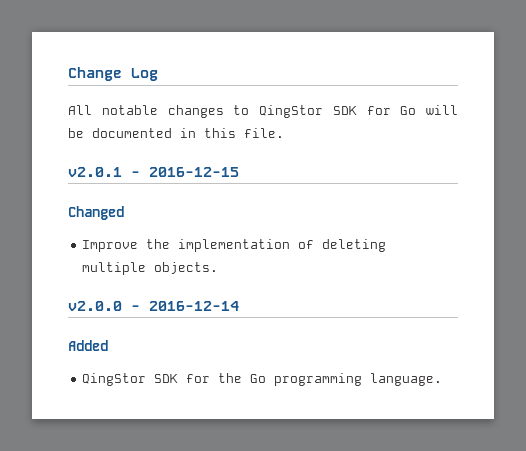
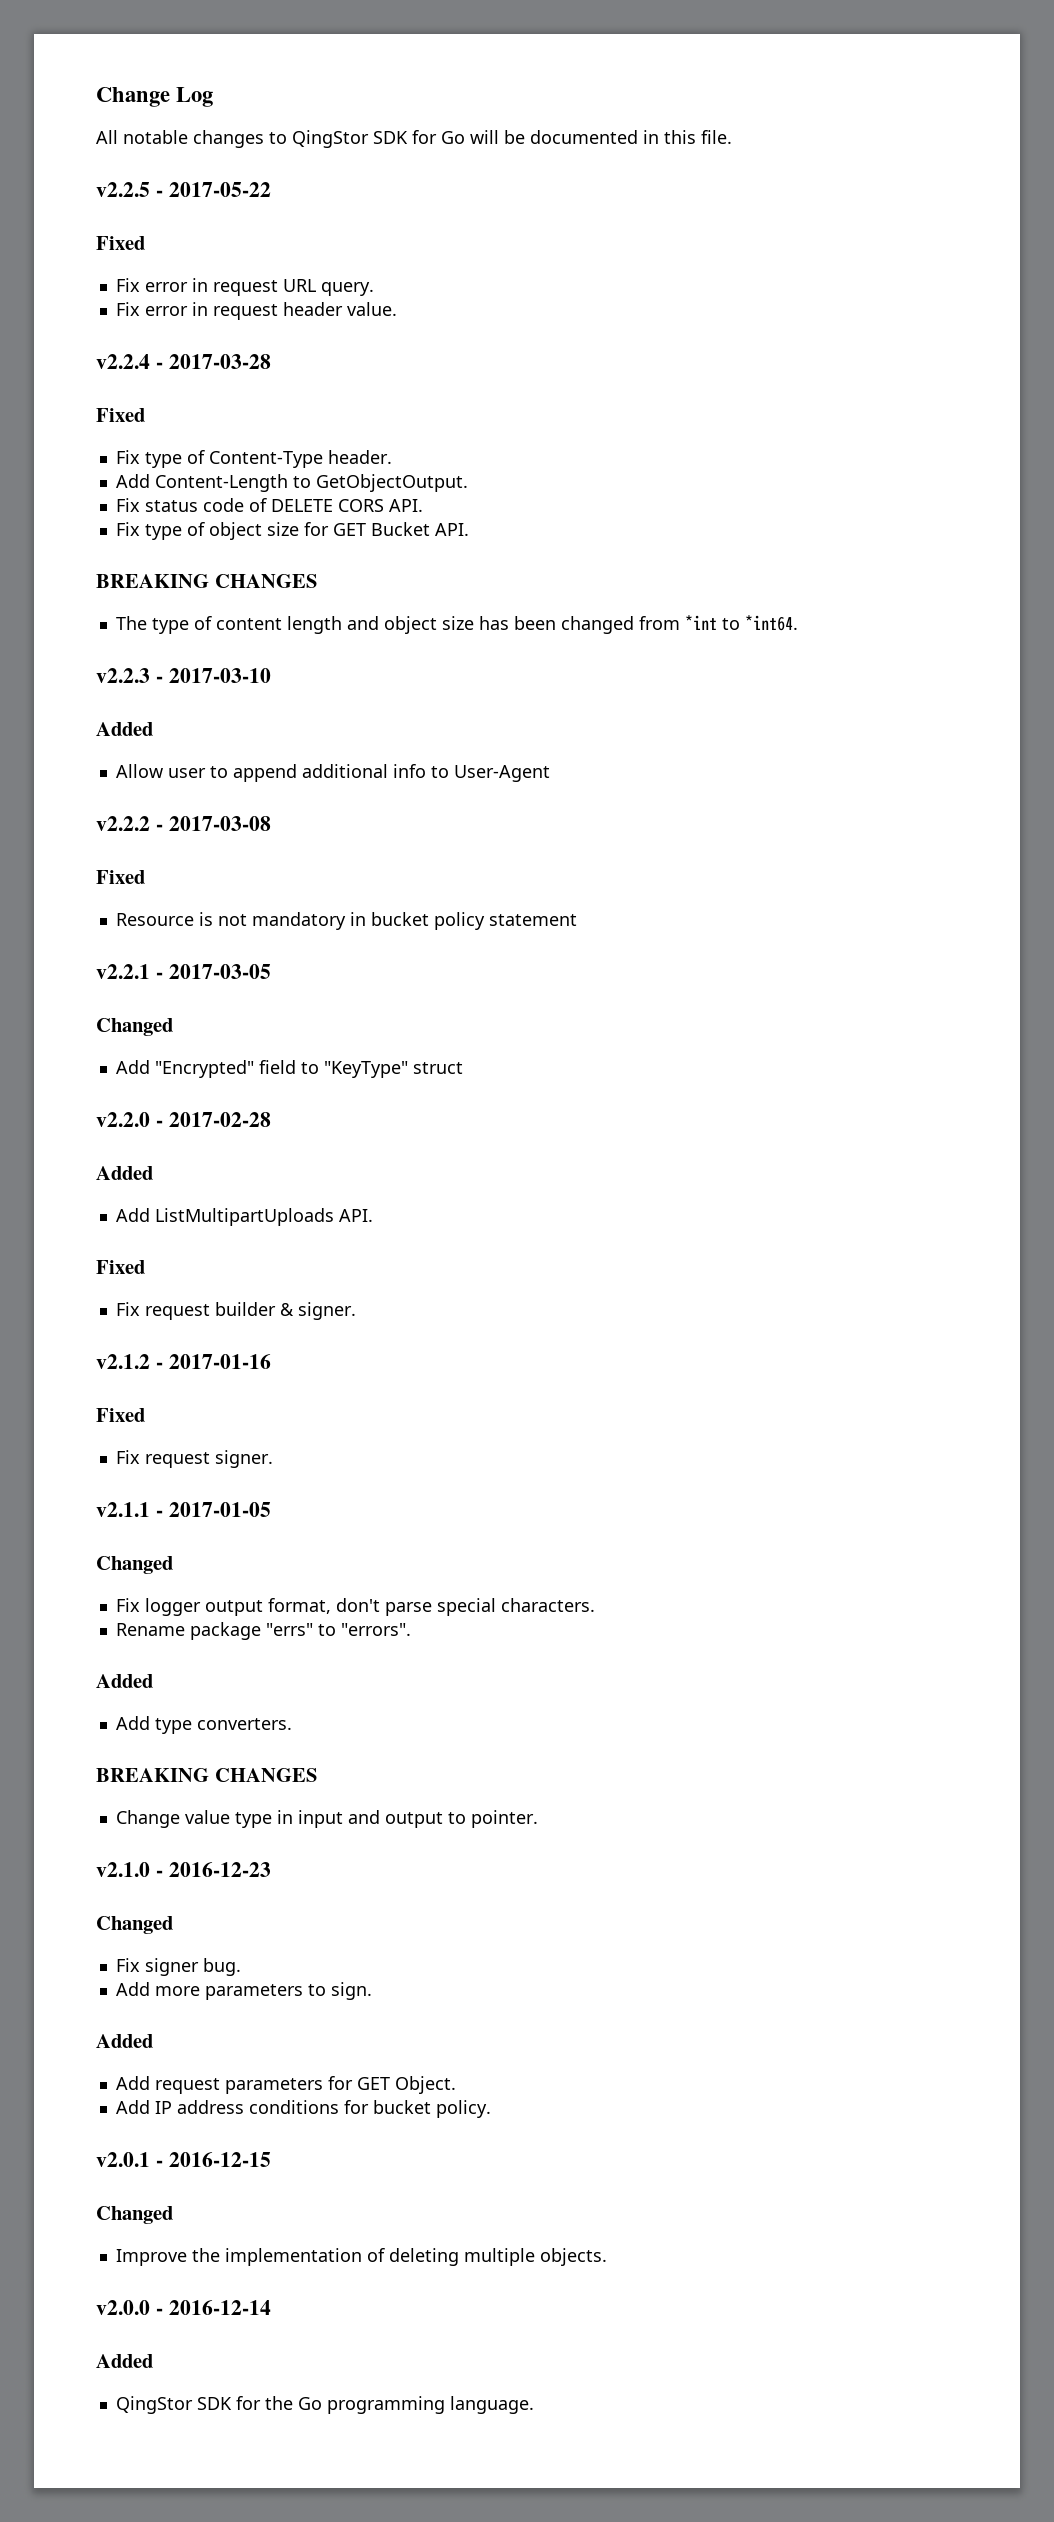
+ v2.2.5 - 2017-05-22
+ Fixed
+ Fix error in request URL query.
+ Fix error in request header value.
+ v2.2.4 - 2017-03-28
+ Fixed
+ Fix type of Content-Type header.
+ Add Content-Length to GetObjectOutput.
+ Fix status code of DELETE CORS API.
+ Fix type of object size for GET Bucket API.
+ BREAKING CHANGES
+ The type of content length and object size has been changed from *int to *int64.
+ v2.2.3 - 2017-03-10
+ Added
+ Allow user to append additional info to User-Agent
+ v2.2.2 - 2017-03-08
+ Fixed
+ Resource is not mandatory in bucket policy statement
+ v2.2.1 - 2017-03-05
+ Changed
+ Add "Encrypted" field to "KeyType" struct
+ v2.2.0 - 2017-02-28
+ Added
+ Add ListMultipartUploads API.
+ Fixed
+ Fix request builder & signer.
+ v2.1.2 - 2017-01-16
+ Fixed
+ Fix request signer.
+ v2.1.1 - 2017-01-05
+ Changed
+ Fix logger output format, don't parse special characters.
+ Rename package "errs" to "errors".
+ Added
+ Add type converters.
+ BREAKING CHANGES
+ Change value type in input and output to pointer.
+ v2.1.0 - 2016-12-23
+ Changed
+ Fix signer bug.
+ Add more parameters to sign.
+ Added
+ Add request parameters for GET Object.
+ Add IP address conditions for bucket policy.

